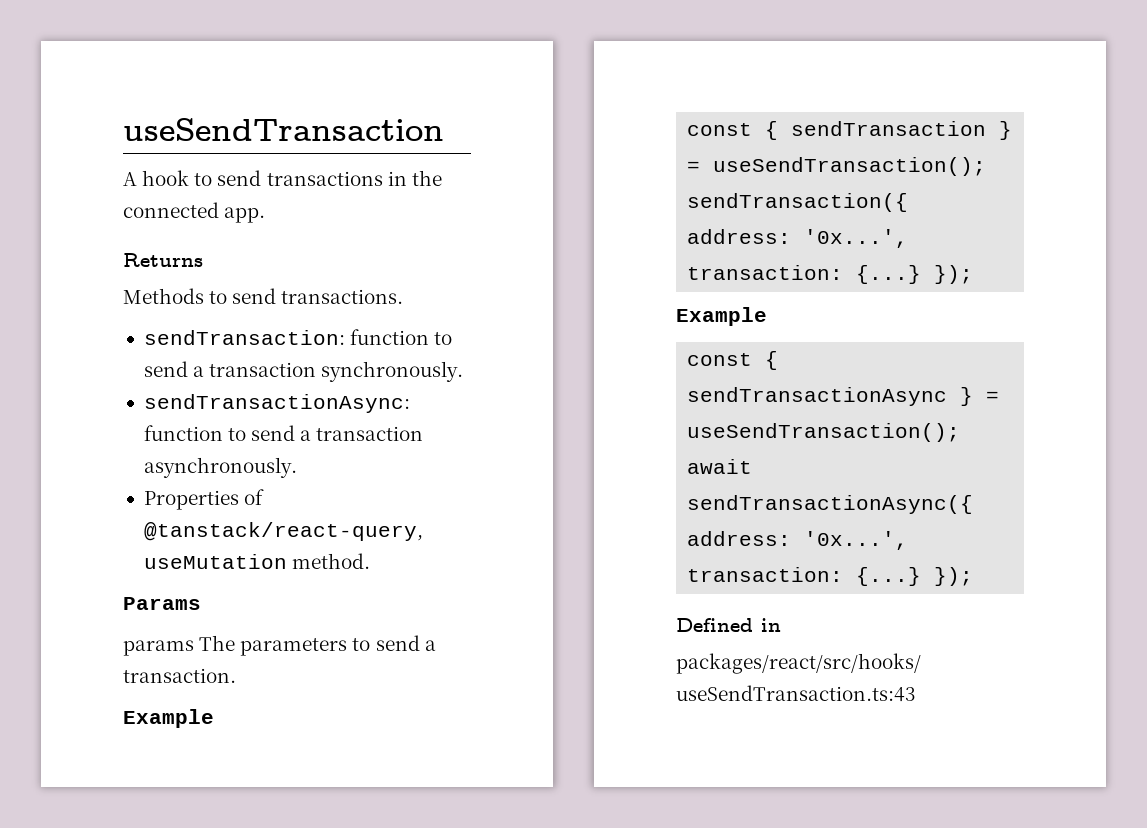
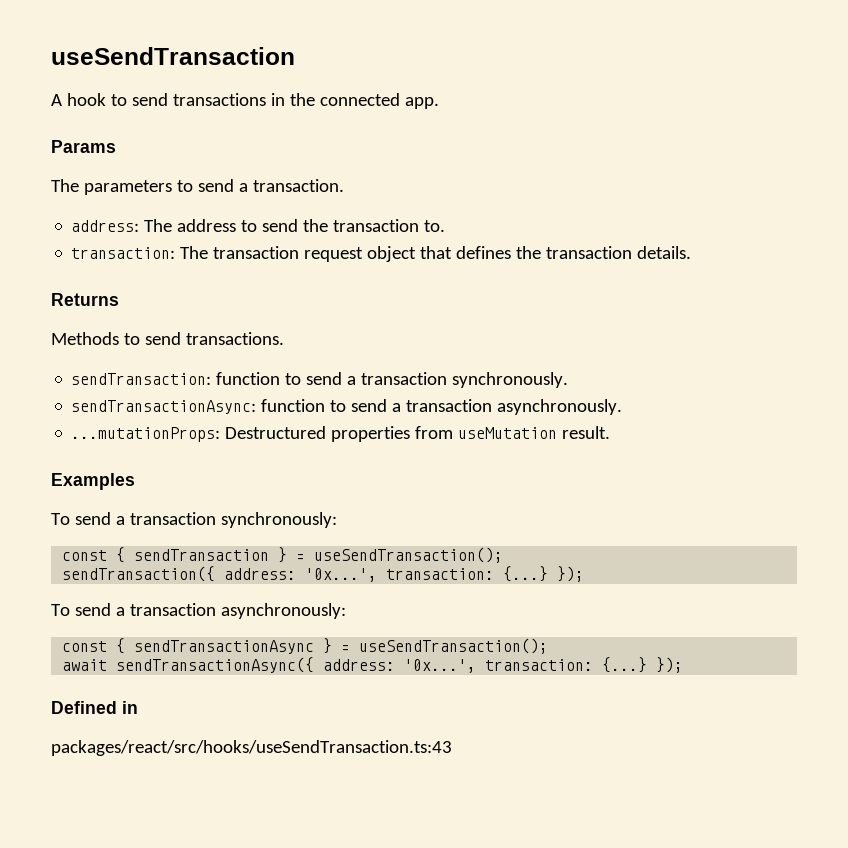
+ Params
+ The parameters to send a transaction.
+ address: The address to send the transaction to.
+ transaction: The transaction request object that defines the transaction details.
- Properties of @tanstack/react-query, useMutation method.
- Params
- params The parameters to send a transaction.
- Example
+ ...mutationProps: Destructured properties from useMutation result.
+ Examples
+ To send a transaction synchronously:
  sendTransaction({ address: '0x...', transaction: {...} });
- Example
+ To send a transaction asynchronously:

